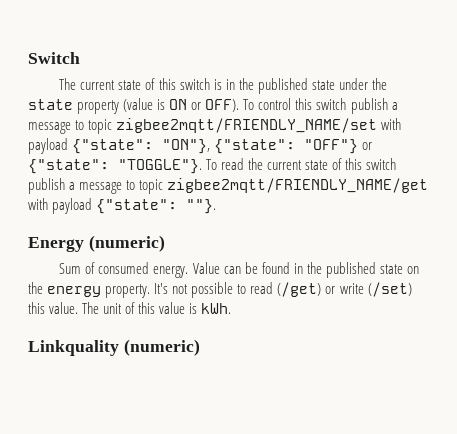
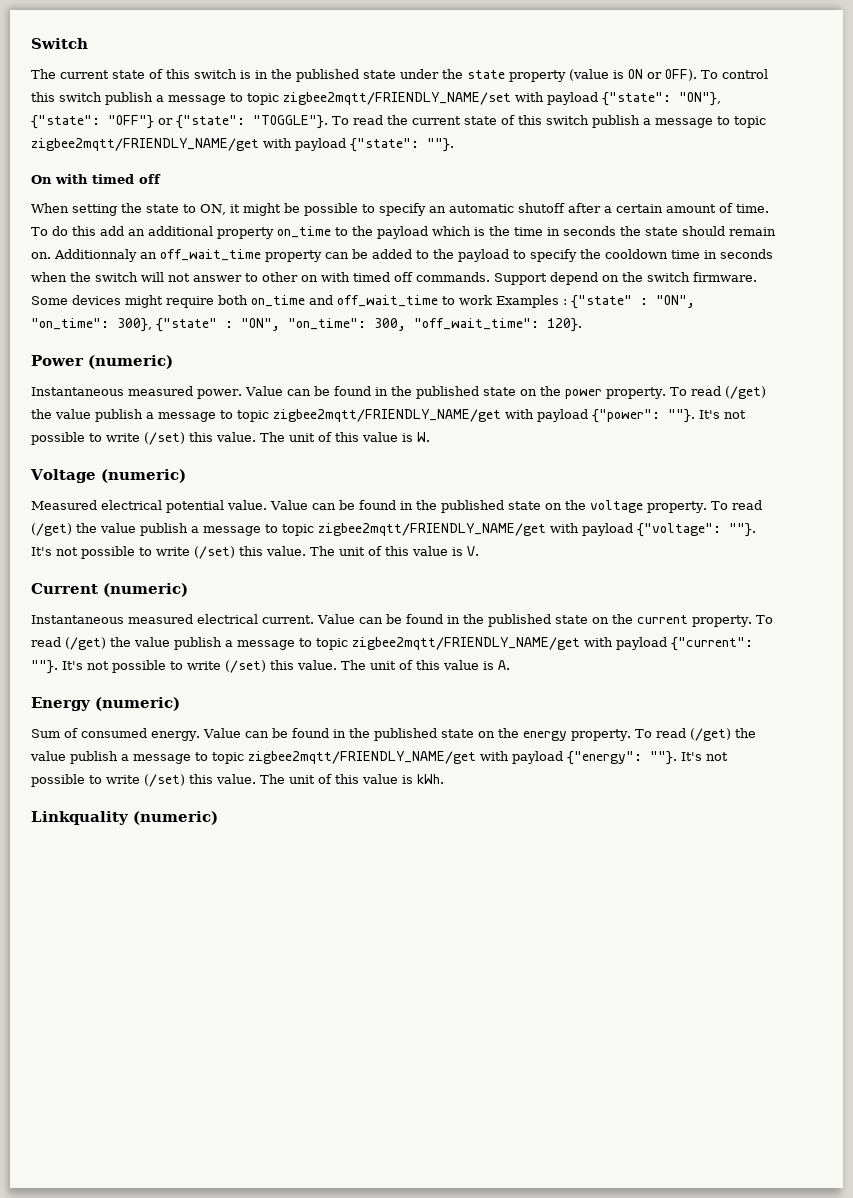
+ On with timed off
+ When setting the state to ON, it might be possible to specify an automatic shutoff after a certain amount of time. To do this add an additional property on_time to the payload which is the time in seconds the state should remain on. Additionnaly an off_wait_time property can be added to the payload to specify the cooldown time in seconds when the switch will not answer to other on with timed off commands. Support depend on the switch firmware. Some devices might require both on_time and off_wait_time to work Examples : {"state" : "ON", "on_time": 300}, {"state" : "ON", "on_time": 300, "off_wait_time": 120}.
+ Power (numeric)
+ Instantaneous measured power. Value can be found in the published state on the power property. To read (/get) the value publish a message to topic zigbee2mqtt/FRIENDLY_NAME/get with payload {"power": ""}. It's not possible to write (/set) this value. The unit of this value is W.
+ Voltage (numeric)
+ Measured electrical potential value. Value can be found in the published state on the voltage property. To read (/get) the value publish a message to topic zigbee2mqtt/FRIENDLY_NAME/get with payload {"voltage": ""}. It's not possible to write (/set) this value. The unit of this value is V.
+ Current (numeric)
+ Instantaneous measured electrical current. Value can be found in the published state on the current property. To read (/get) the value publish a message to topic zigbee2mqtt/FRIENDLY_NAME/get with payload {"current": ""}. It's not possible to write (/set) this value. The unit of this value is A.
- It's not possible to read (/get) or write (/set) this value.
+ To read (/get) the value publish a message to topic zigbee2mqtt/FRIENDLY_NAME/get with payload {"energy": ""}. It's not possible to write (/set) this value.

